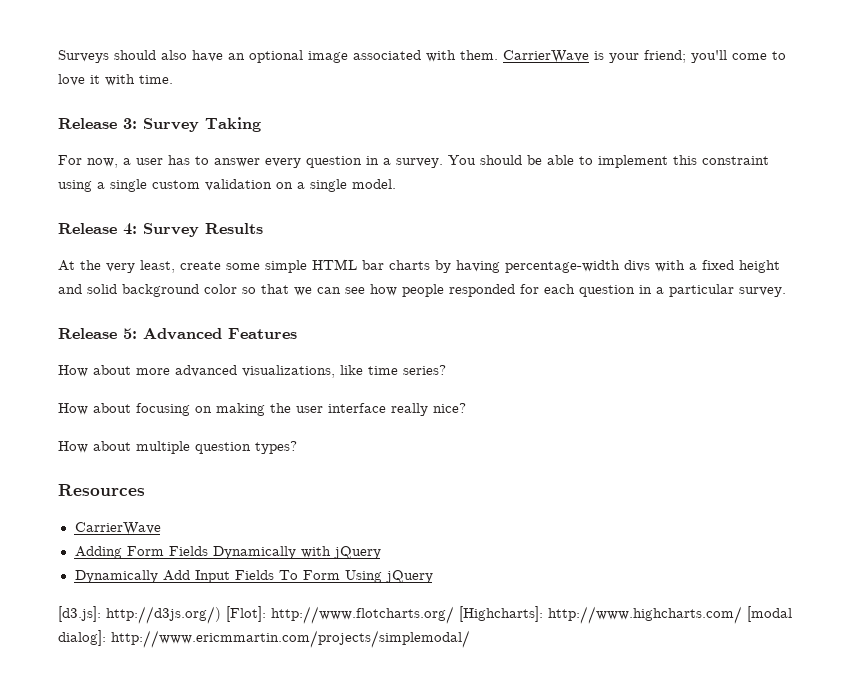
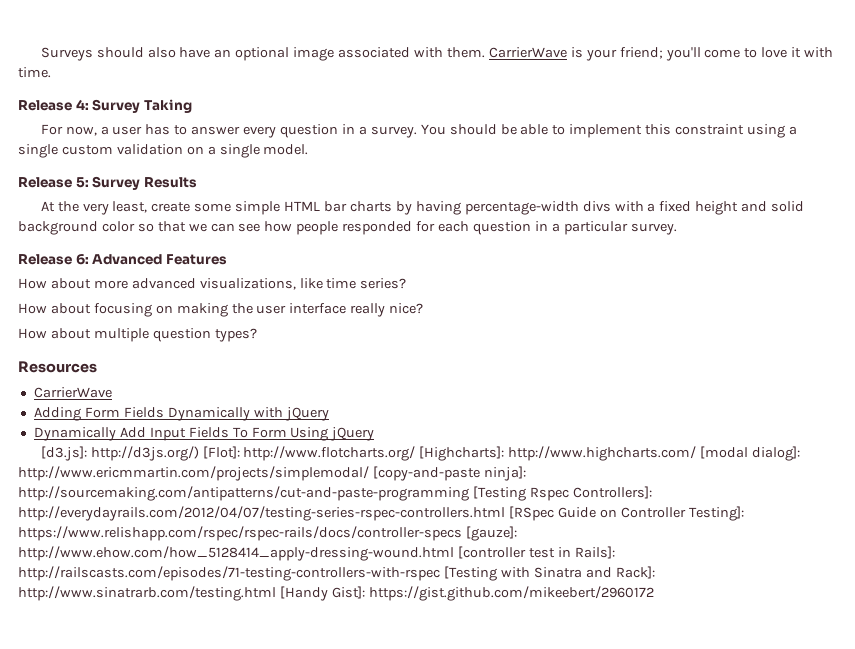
- Release 3: Survey Taking
+ Release 4: Survey Taking
- Release 4: Survey Results
+ Release 5: Survey Results
- Release 5: Advanced Features
+ Release 6: Advanced Features
- [d3.js]: http://d3js.org/) [Flot]: http://www.flotcharts.org/ [Highcharts]: http://www.highcharts.com/ [modal dialog]: http://www.ericmmartin.com/projects/simplemodal/
+ [d3.js]: http://d3js.org/) [Flot]: http://www.flotcharts.org/ [Highcharts]: http://www.highcharts.com/ [modal dialog]: http://www.ericmmartin.com/projects/simplemodal/ [copy-and-paste ninja]: http://sourcemaking.com/antipatterns/cut-and-paste-programming [Testing Rspec Controllers]: http://everydayrails.com/2012/04/07/testing-series-rspec-controllers.html [RSpec Guide on Controller Testing]: https://www.relishapp.com/rspec/rspec-rails/docs/controller-specs [gauze]: http://www.ehow.com/how_5128414_apply-dressing-wound.html [controller test in Rails]: http://railscasts.com/episodes/71-testing-controllers-with-rspec [Testing with Sinatra and Rack]: http://www.sinatrarb.com/testing.html [Handy Gist]: https://gist.github.com/mikeebert/2960172

